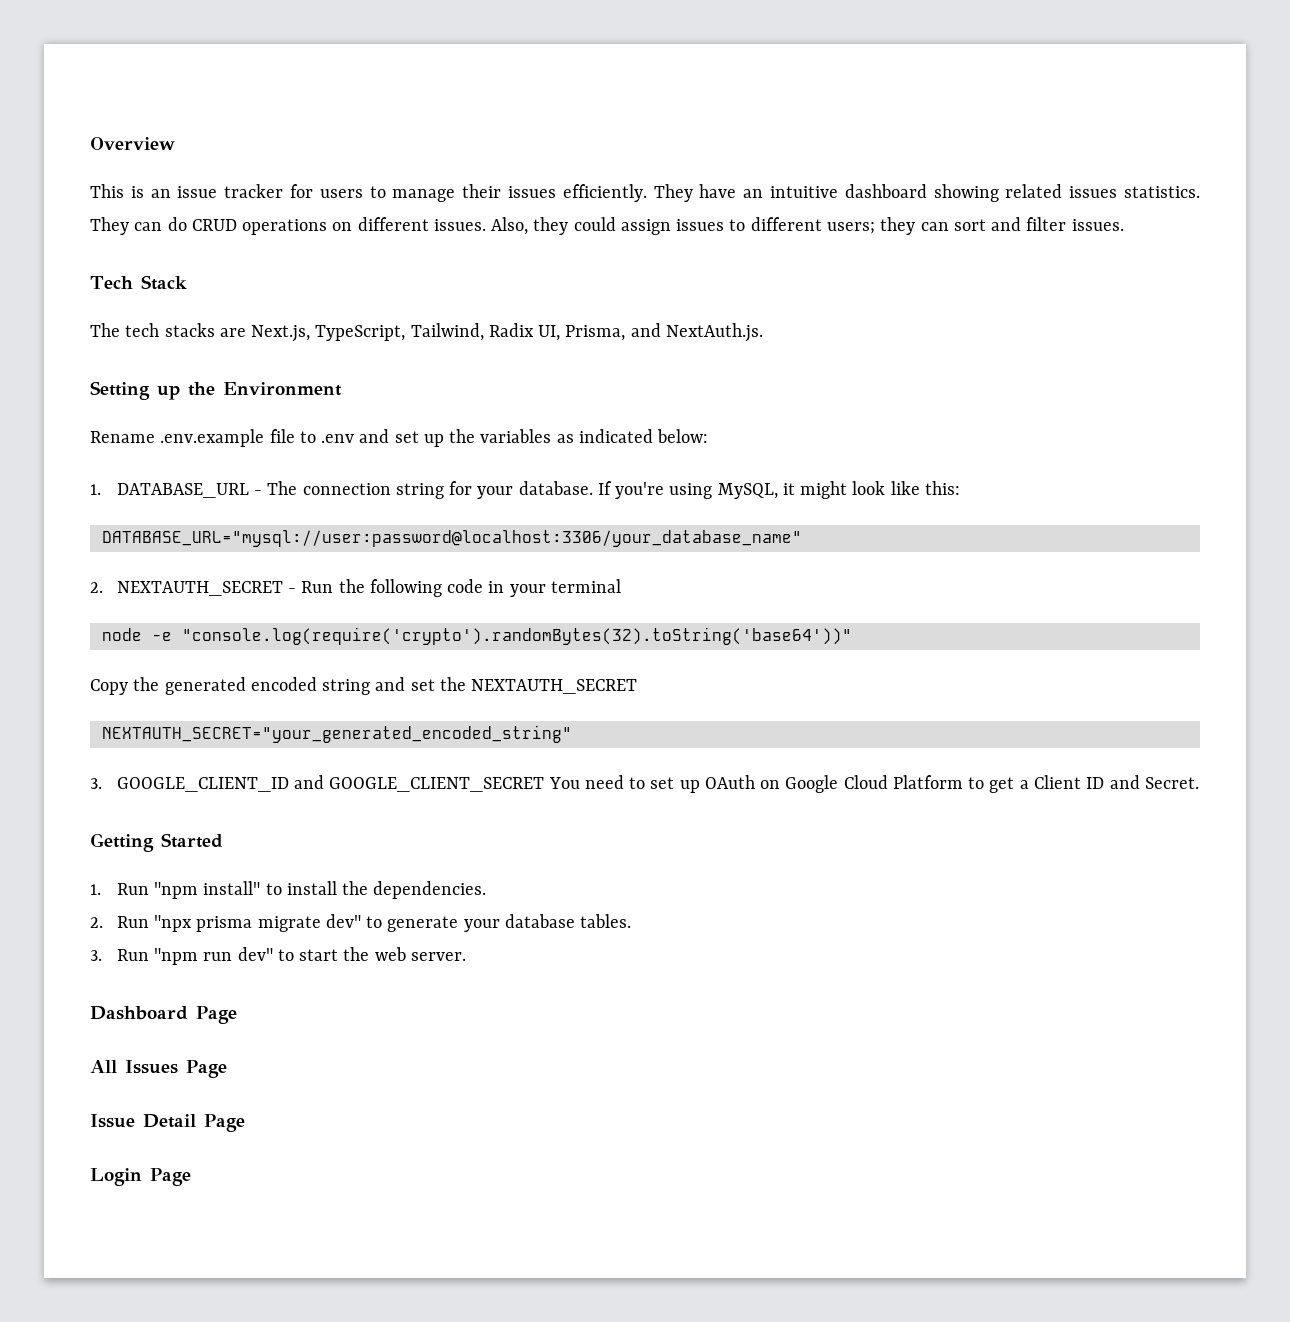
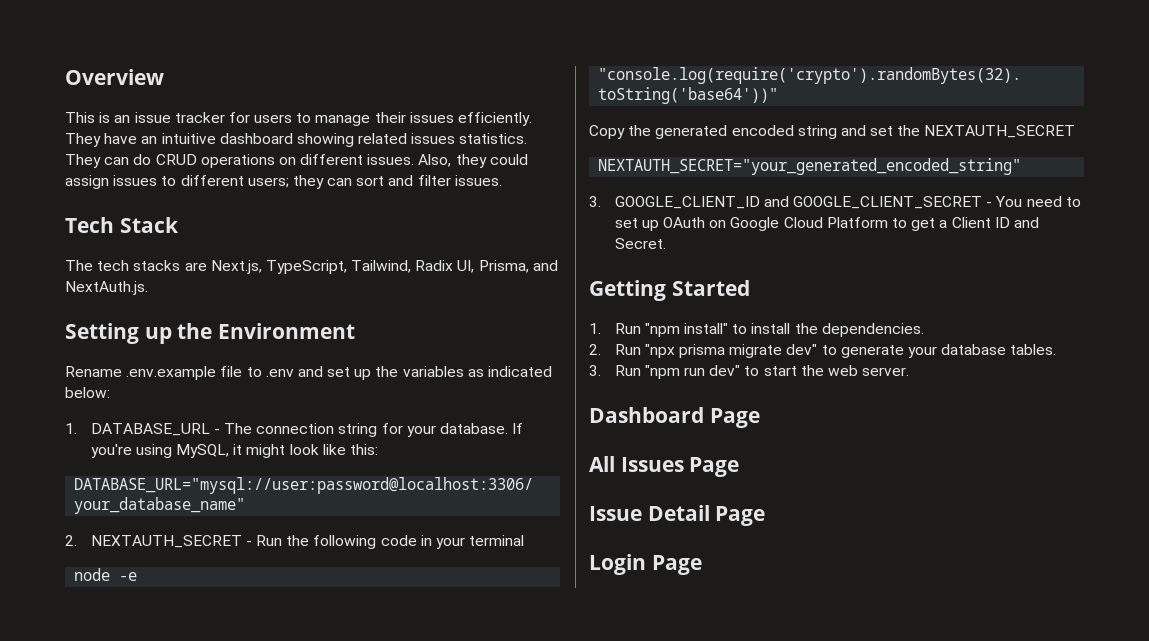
- 3. GOOGLE_CLIENT_ID and GOOGLE_CLIENT_SECRET You need to set up OAuth on Google Cloud Platform to get a Client ID and Secret.
+ 3. GOOGLE_CLIENT_ID and GOOGLE_CLIENT_SECRET - You need to set up OAuth on Google Cloud Platform to get a Client ID and Secret.

